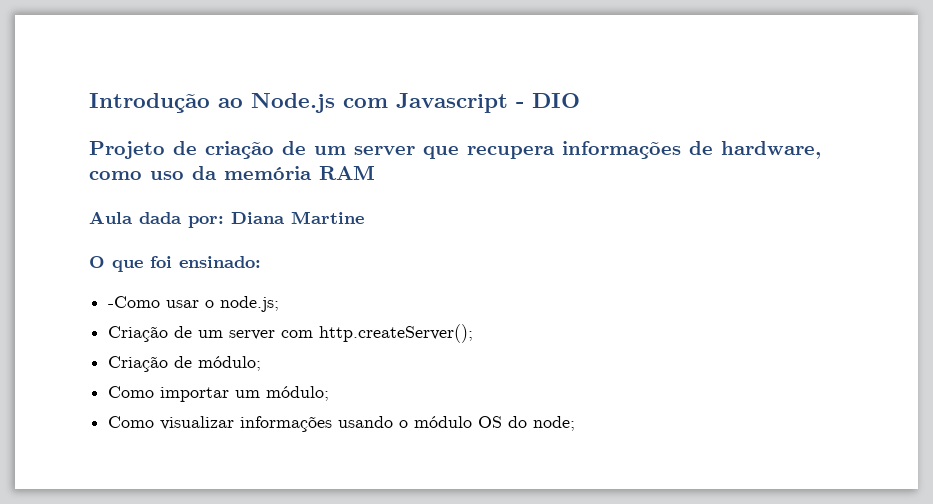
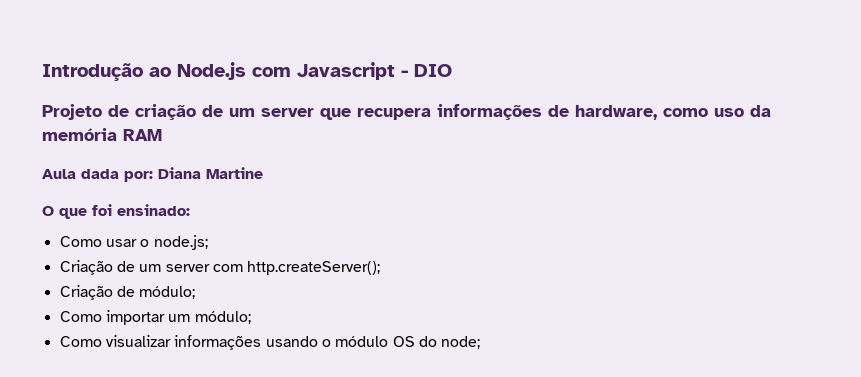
- -Como usar o node.js;
+ Como usar o node.js;

